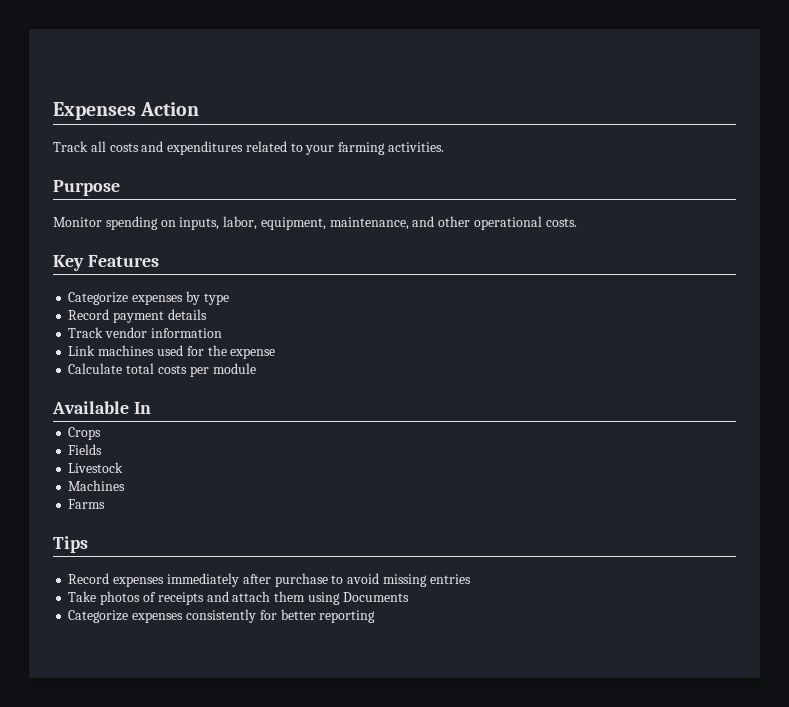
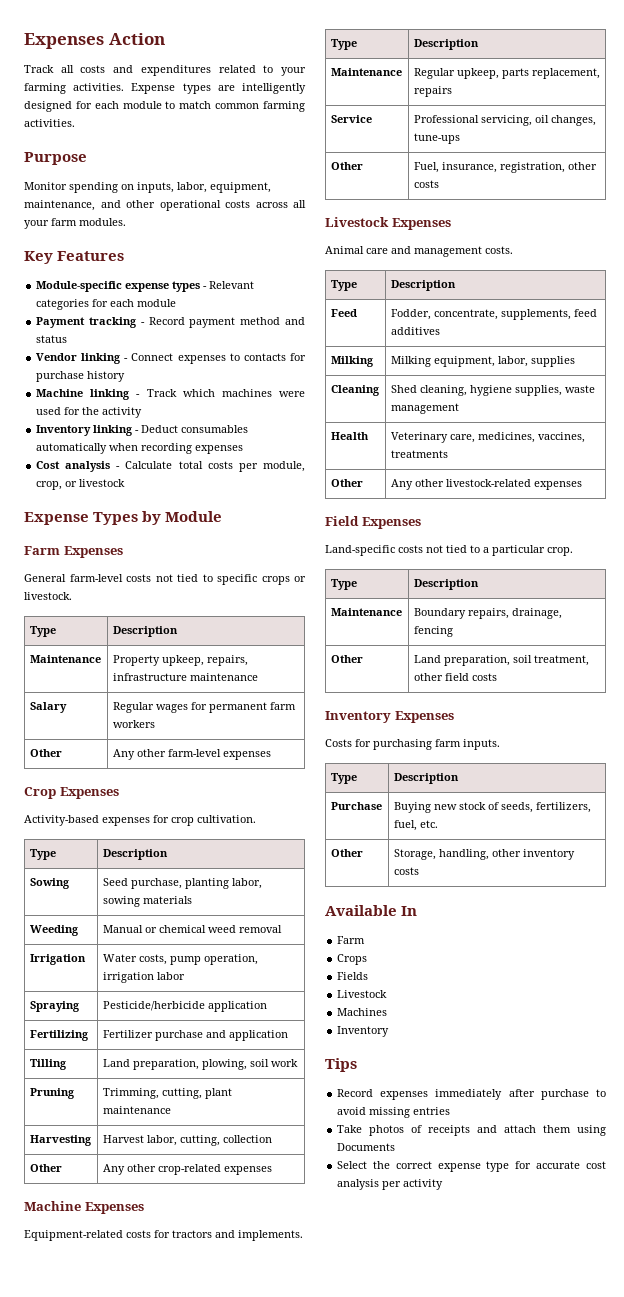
+ Expense types are intelligently designed for each module to match common farming activities.
- Monitor spending on inputs, labor, equipment, maintenance, and other operational costs.
+ Monitor spending on inputs, labor, equipment, maintenance, and other operational costs across all your farm modules.
  Key Features
- Categorize expenses by type
- Record payment details
- Track vendor information
- Link machines used for the expense
- Calculate total costs per module
+ Module-specific expense types - Relevant categories for each module
+ Payment tracking - Record payment method and status
+ Vendor linking - Connect expenses to contacts for purchase history
+ Machine linking - Track which machines were used for the activity
+ Inventory linking - Deduct consumables automatically when recording expenses
+ Cost analysis - Calculate total costs per module, crop, or livestock
+ Expense Types by Module
+ Farm Expenses
+ General farm-level costs not tied to specific crops or livestock.
+ Type | Description
+ Maintenance | Property upkeep, repairs, infrastructure maintenance
+ Salary | Regular wages for permanent farm workers
+ Other | Any other farm-level expenses
+ Crop Expenses
+ Activity-based expenses for crop cultivation.
+ Type | Description
+ Sowing | Seed purchase, planting labor, sowing materials
+ Weeding | Manual or chemical weed removal
+ Irrigation | Water costs, pump operation, irrigation labor
+ Spraying | Pesticide/herbicide application
+ Fertilizing | Fertilizer purchase and application
+ Tilling | Land preparation, plowing, soil work
+ Pruning | Trimming, cutting, plant maintenance
+ Harvesting | Harvest labor, cutting, collection
+ Other | Any other crop-related expenses
+ Machine Expenses
+ Equipment-related costs for tractors and implements.
+ Type | Description
+ Maintenance | Regular upkeep, parts replacement, repairs
+ Service | Professional servicing, oil changes, tune-ups
+ Other | Fuel, insurance, registration, other costs
+ Livestock Expenses
+ Animal care and management costs.
+ Type | Description
+ Feed | Fodder, concentrate, supplements, feed additives
+ Milking | Milking equipment, labor, supplies
+ Cleaning | Shed cleaning, hygiene supplies, waste management
+ Health | Veterinary care, medicines, vaccines, treatments
+ Other | Any other livestock-related expenses
+ Field Expenses
+ Land-specific costs not tied to a particular crop.
+ Type | Description
+ Maintenance | Boundary repairs, drainage, fencing
+ Other | Land preparation, soil treatment, other field costs
+ Inventory Expenses
+ Costs for purchasing farm inputs.
+ Type | Description
+ Purchase | Buying new stock of seeds, fertilizers, fuel, etc.
+ Other | Storage, handling, other inventory costs
  Available In
+ Farm
  Machines
- Farms
+ Inventory
- Categorize expenses consistently for better reporting
+ Select the correct expense type for accurate cost analysis per activity

